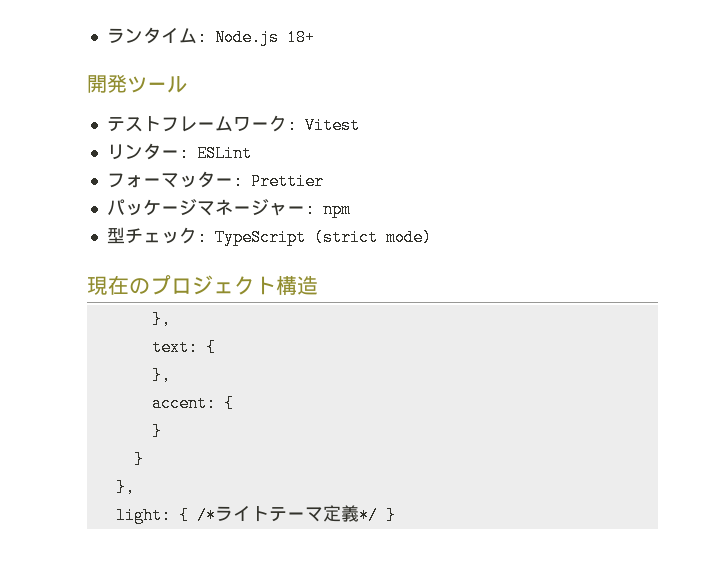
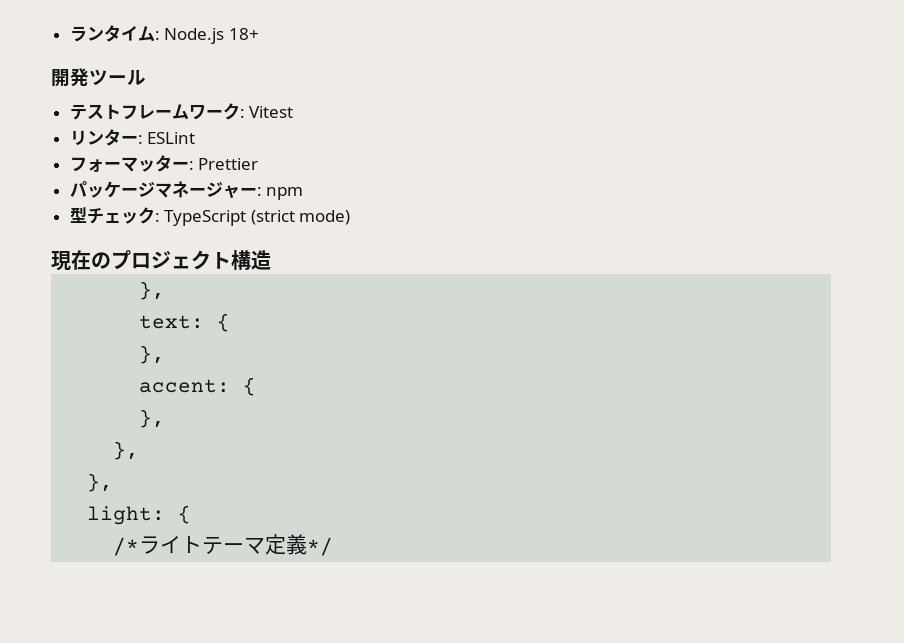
  accent: {
- }
- }
+ },
+ },
- light: { /*ライトテーマ定義*/ }
+ light: {
+ /*ライトテーマ定義*/

